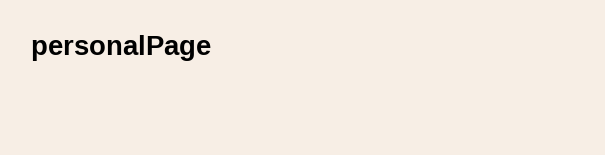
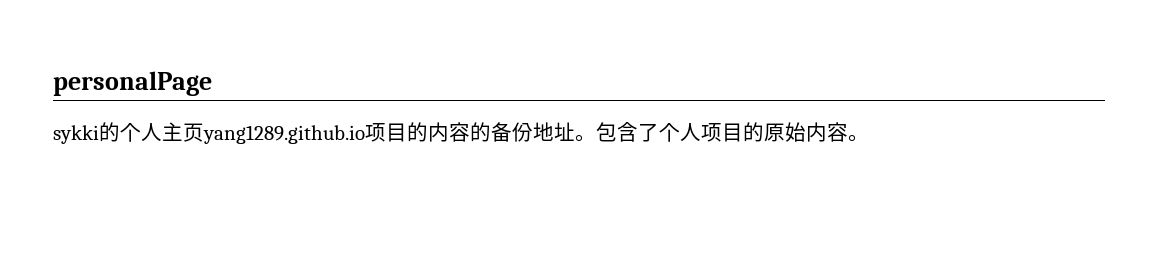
+ sykki的个人主页yang1289.github.io项目的内容的备份地址。包含了个人项目的原始内容。

